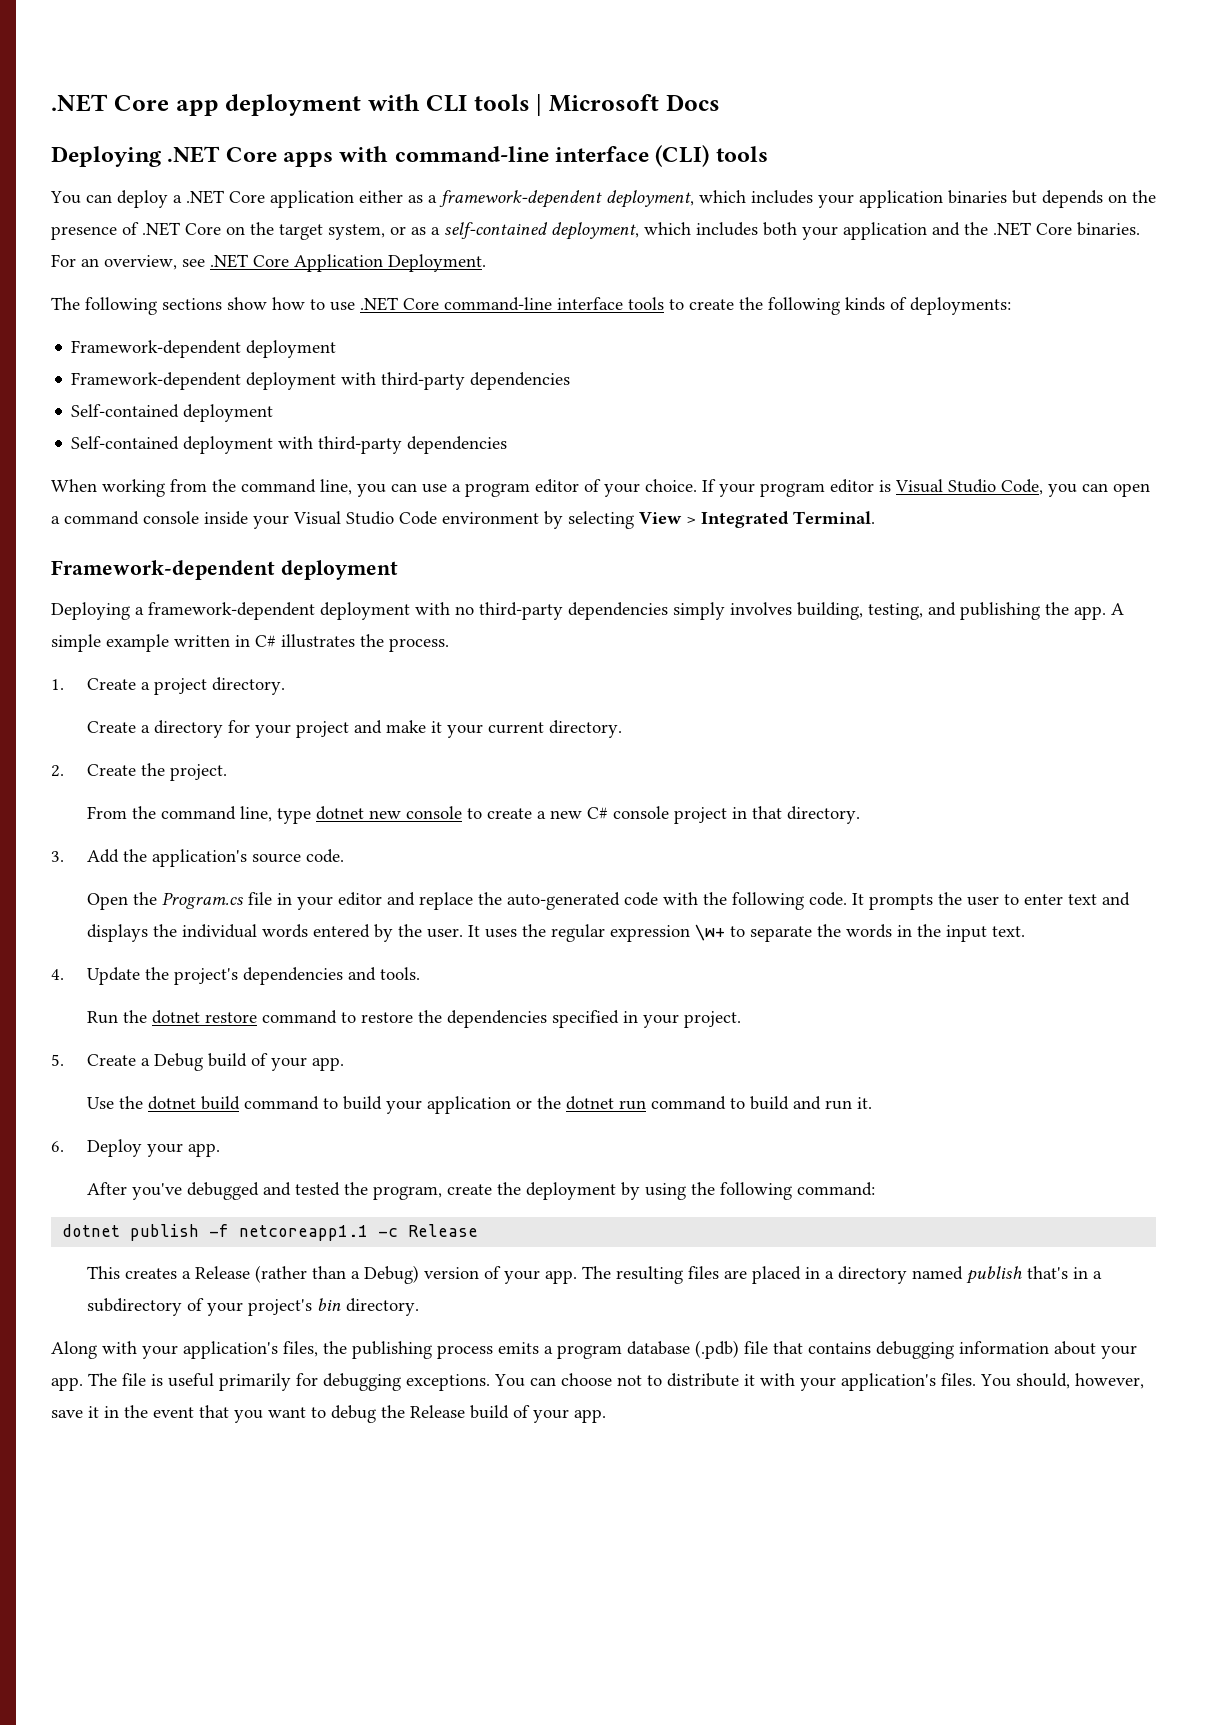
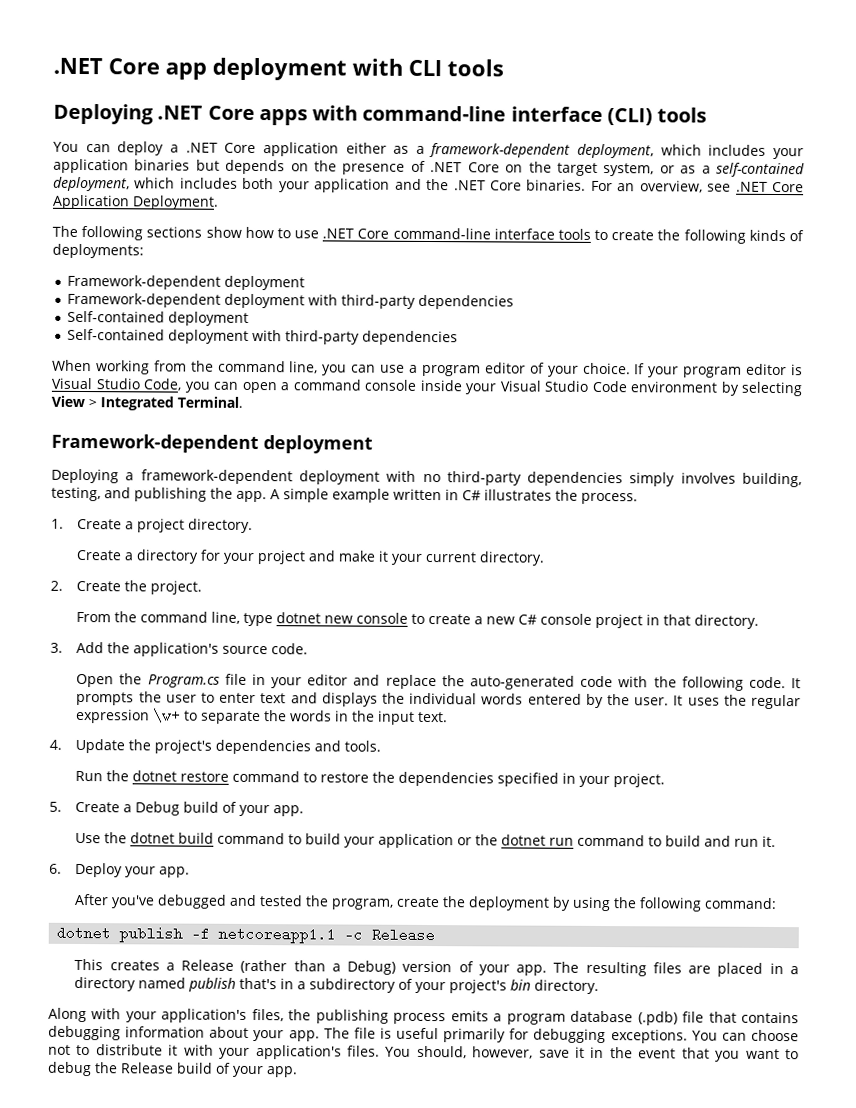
- .NET Core app deployment with CLI tools | Microsoft Docs
+ .NET Core app deployment with CLI tools

